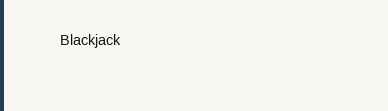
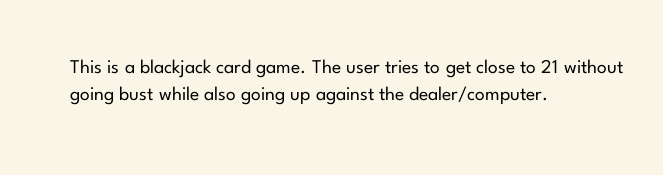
- Blackjack
+ This is a blackjack card game. The user tries to get close to 21 without going bust while also going up against the dealer/computer.

